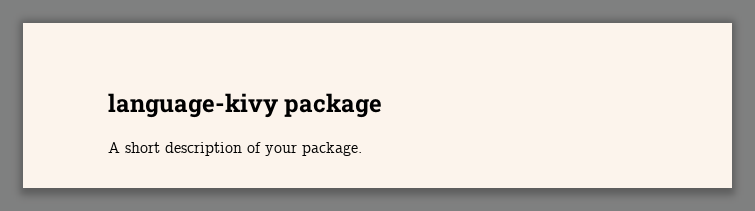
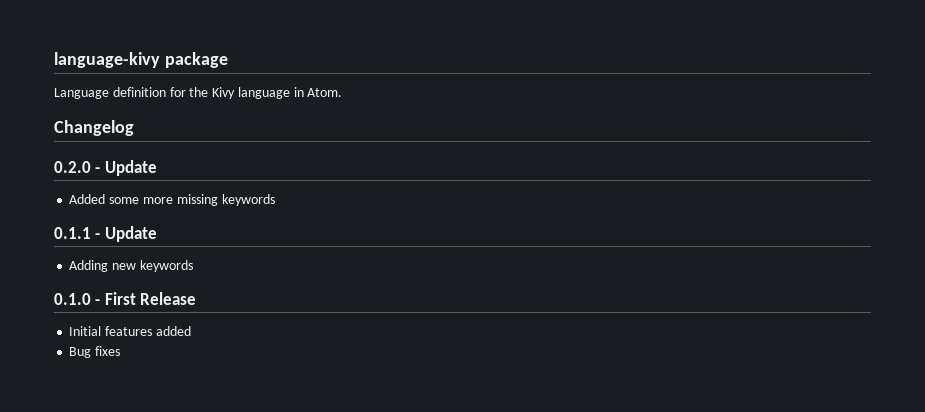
- A short description of your package.
+ Language definition for the Kivy language in Atom.
+ Changelog
+ 0.2.0 - Update
+ Added some more missing keywords
+ 0.1.1 - Update
+ Adding new keywords
+ 0.1.0 - First Release
+ Initial features added
+ Bug fixes

